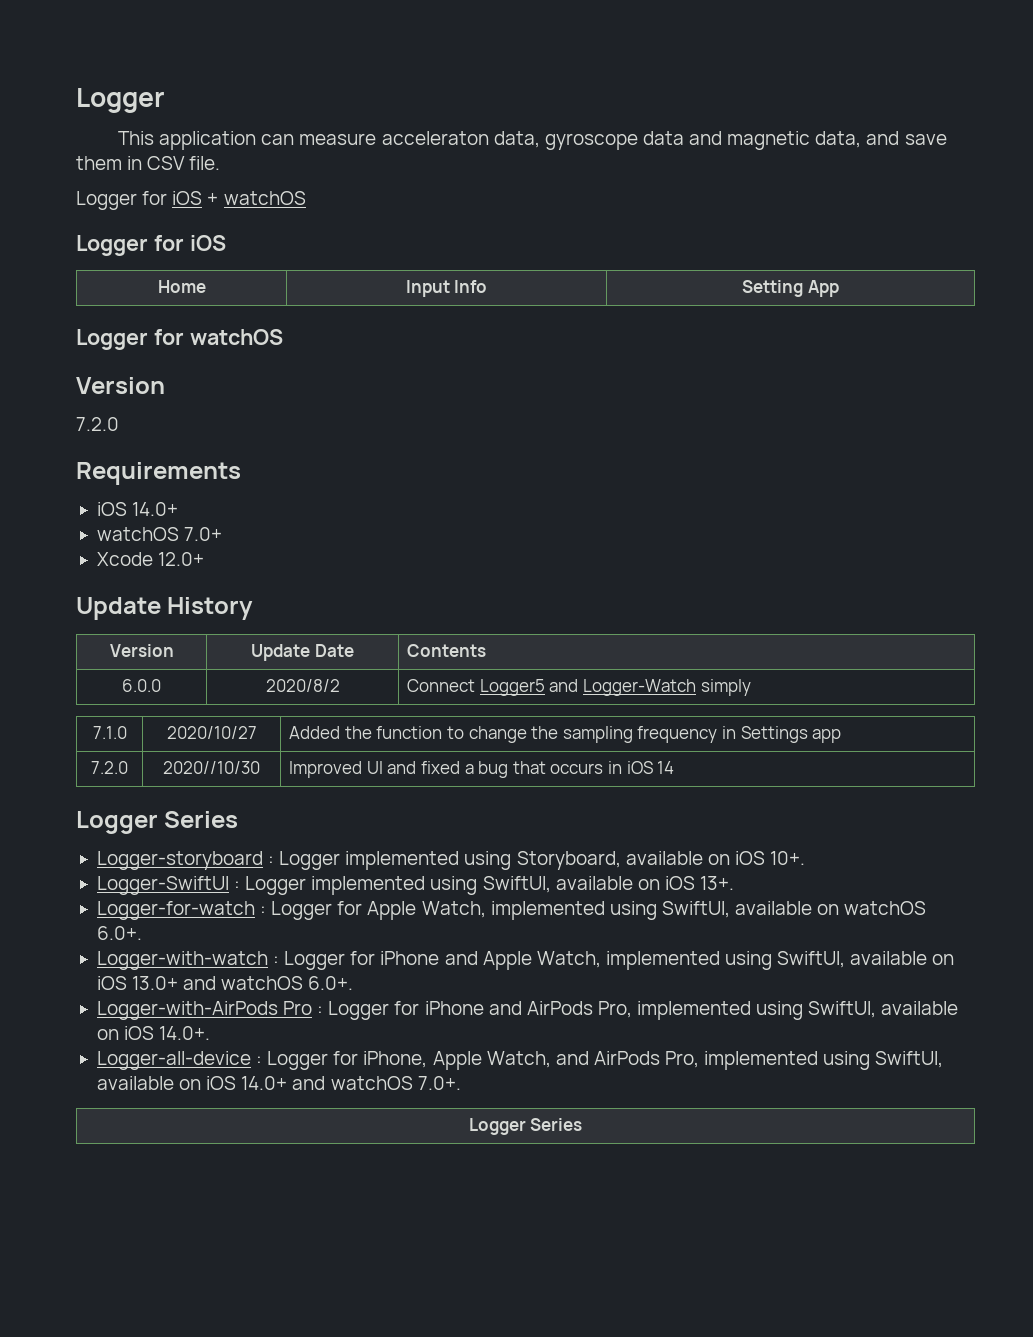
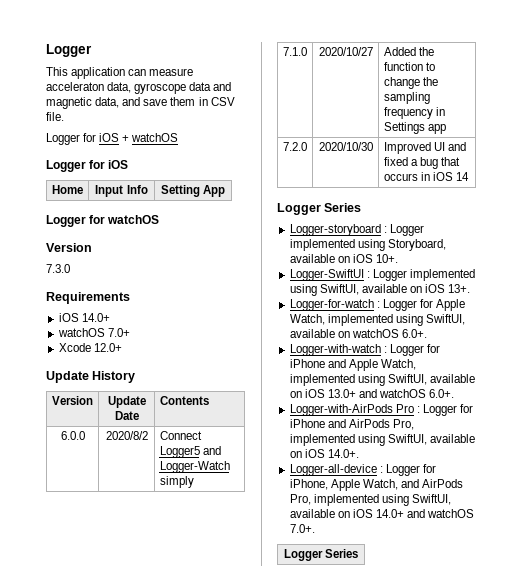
  Logger for watchOS
  Version
- 7.2.0
+ 7.3.0
- 7.2.0 | 2020//10/30 | Improved UI and fixed a bug that occurs in iOS 14
+ 7.2.0 | 2020/10/30 | Improved UI and fixed a bug that occurs in iOS 14

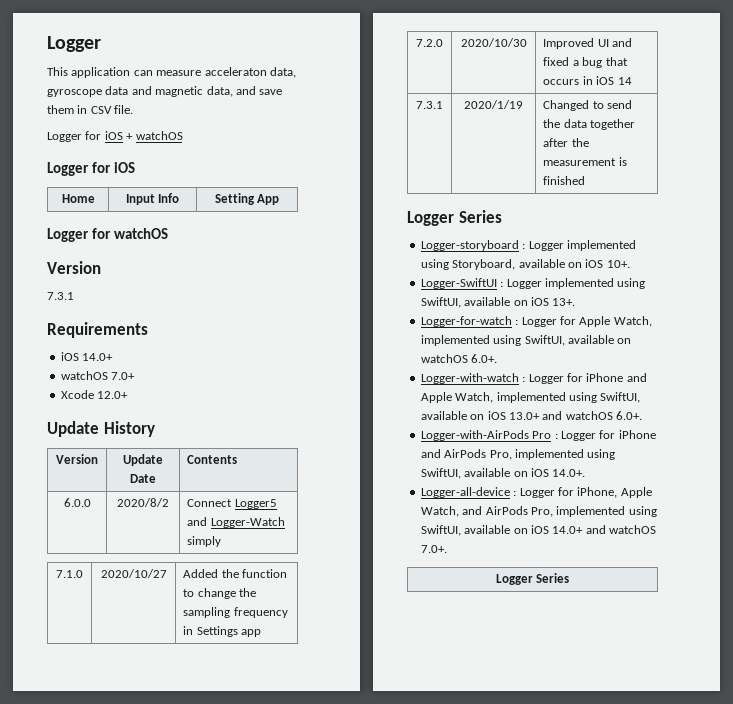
  Logger for watchOS
  Version
- 7.3.0
+ 7.3.1
+ 7.3.1 | 2020/1/19 | Changed to send the data together after the measurement is finished

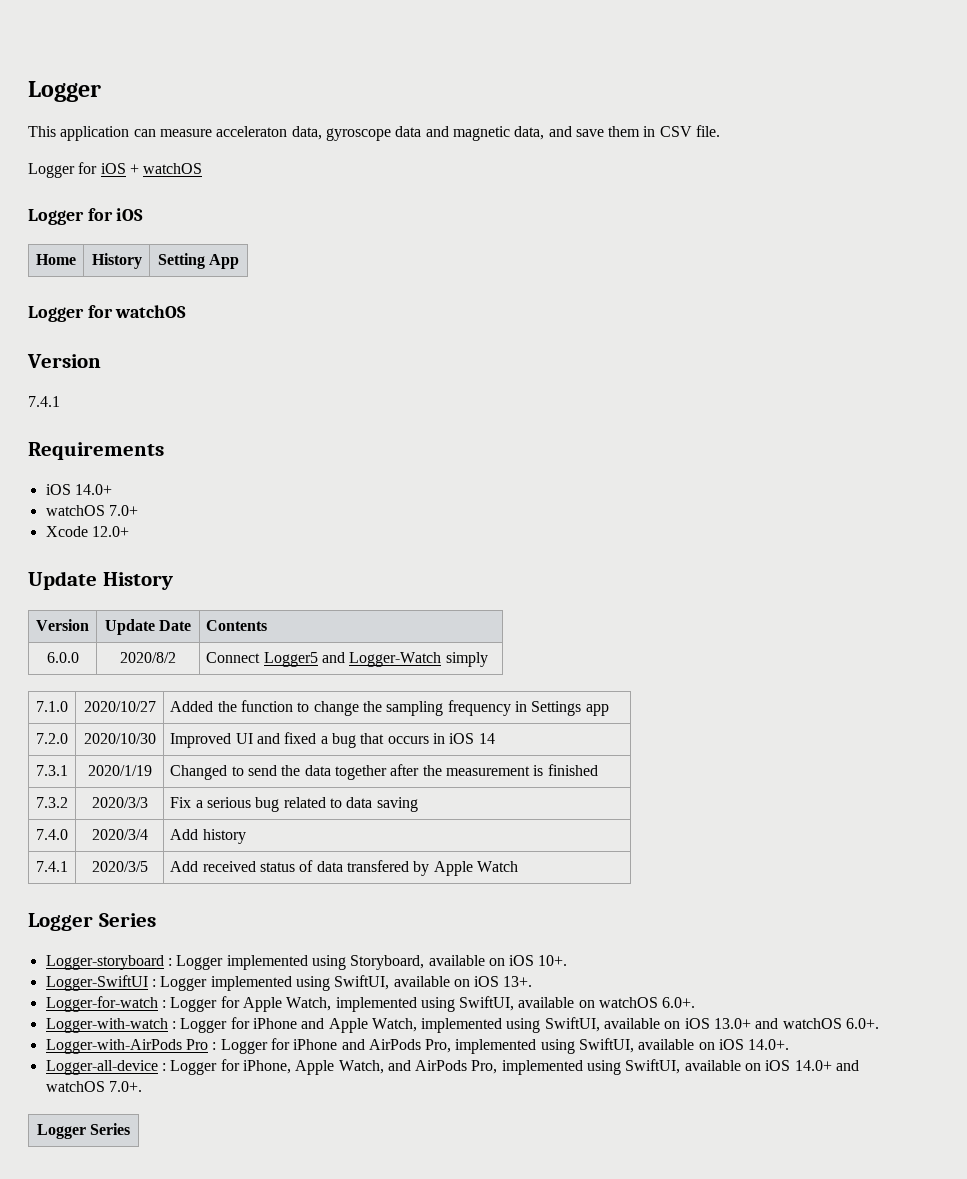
- Home | Input Info | Setting App
+ Home | History | Setting App
  Logger for watchOS
  Version
- 7.3.1
+ 7.4.1
+ 7.3.2 | 2020/3/3 | Fix a serious bug related to data saving
+ 7.4.0 | 2020/3/4 | Add history
+ 7.4.1 | 2020/3/5 | Add received status of data transfered by Apple Watch

